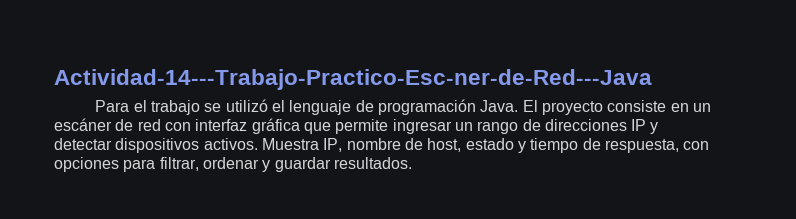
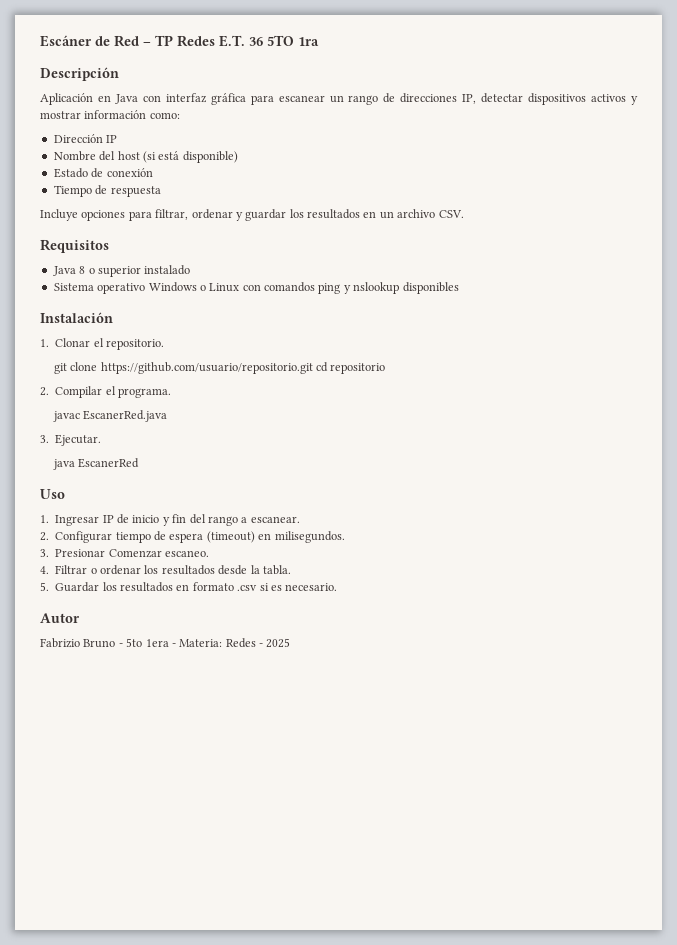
- Actividad-14---Trabajo-Practico-Esc-ner-de-Red---Java
- Para el trabajo se utilizó el lenguaje de programación Java. El proyecto consiste en un escáner de red con interfaz gráfica que permite ingresar un rango de direcciones IP y detectar dispositivos activos. Muestra IP, nombre de host, estado y tiempo de respuesta, con opciones para filtrar, ordenar y guardar resultados.
+ Escáner de Red – TP Redes E.T. 36 5TO 1ra
+ Descripción
+ Aplicación en Java con interfaz gráfica para escanear un rango de direcciones IP, detectar dispositivos activos y mostrar información como:
+ Dirección IP
+ Nombre del host (si está disponible)
+ Estado de conexión
+ Tiempo de respuesta
+ Incluye opciones para filtrar, ordenar y guardar los resultados en un archivo CSV.
+ Requisitos
+ Java 8 o superior instalado
+ Sistema operativo Windows o Linux con comandos ping y nslookup disponibles
+ Instalación
+ 1. Clonar el repositorio.
+ git clone https://github.com/usuario/repositorio.git cd repositorio
+ 2. Compilar el programa.
+ javac EscanerRed.java
+ 3. Ejecutar.
+ java EscanerRed
+ Uso
+ 1. Ingresar IP de inicio y fin del rango a escanear.
+ 2. Configurar tiempo de espera (timeout) en milisegundos.
+ 3. Presionar Comenzar escaneo.
+ 4. Filtrar o ordenar los resultados desde la tabla.
+ 5. Guardar los resultados en formato .csv si es necesario.
+ Autor
+ Fabrizio Bruno - 5to 1era - Materia: Redes - 2025

